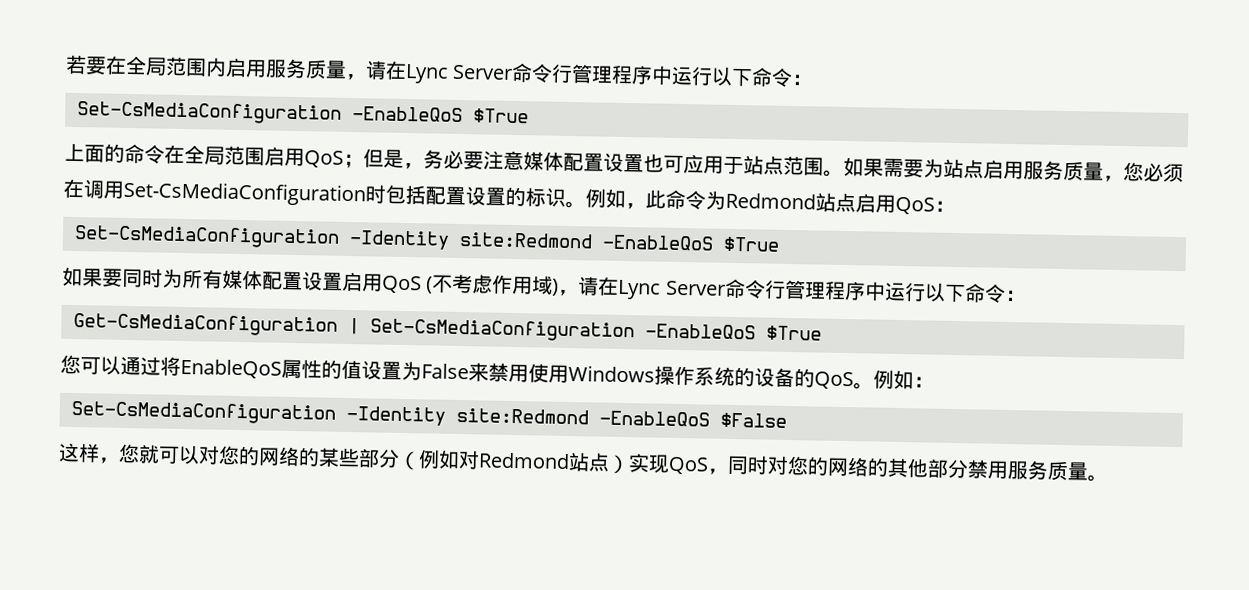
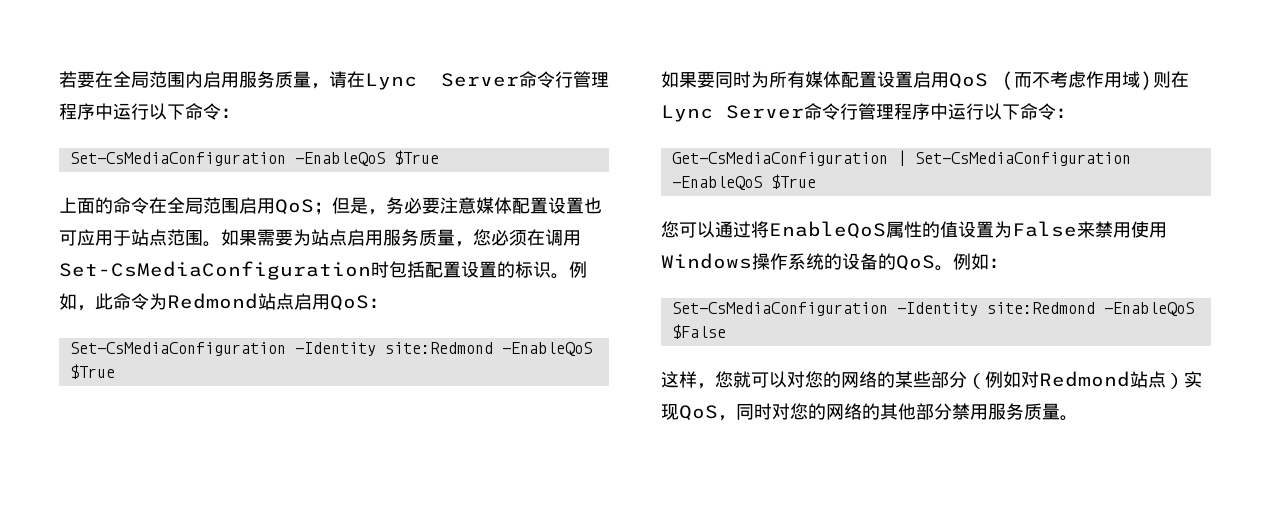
- 如果要同时为所有媒体配置设置启用QoS (不考虑作用域)，请在Lync Server命令行管理程序中运行以下命令：
+ 如果要同时为所有媒体配置设置启用QoS (而不考虑作用域)则在Lync Server命令行管理程序中运行以下命令：

